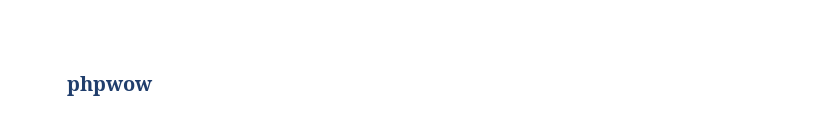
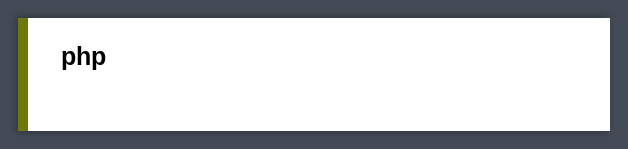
- phpwow
+ php

